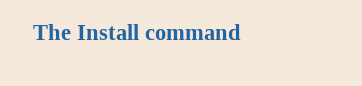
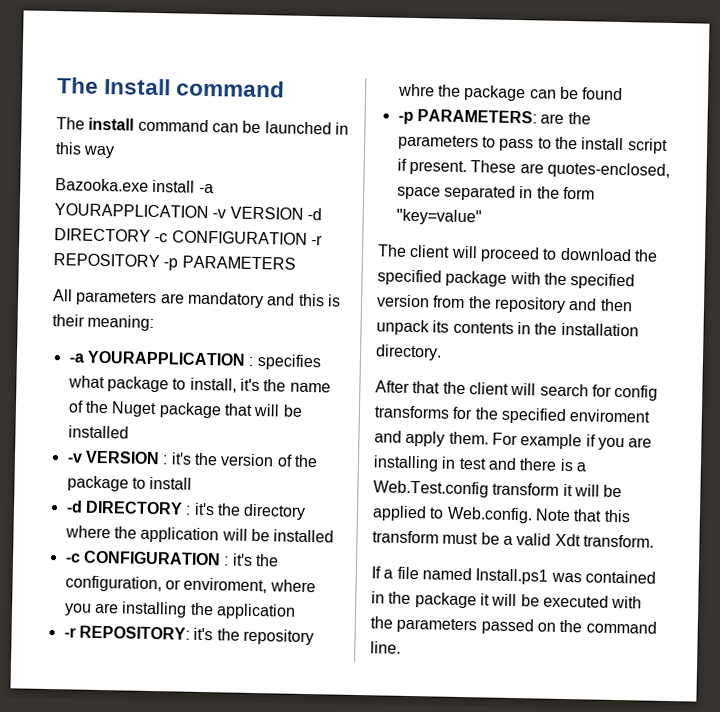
+ The install command can be launched in this way
+ Bazooka.exe install -a YOURAPPLICATION -v VERSION -d DIRECTORY -c CONFIGURATION -r REPOSITORY -p PARAMETERS
+ All parameters are mandatory and this is their meaning:
+ -a YOURAPPLICATION : specifies what package to install, it's the name of the Nuget package that will be installed
+ -v VERSION : it's the version of the package to install
+ -d DIRECTORY : it's the directory where the application will be installed
+ -c CONFIGURATION : it's the configuration, or enviroment, where you are installing the application
+ -r REPOSITORY: it's the repository whre the package can be found
+ -p PARAMETERS: are the parameters to pass to the install script if present. These are quotes-enclosed, space separated in the form "key=value"
+ The client will proceed to download the specified package with the specified version from the repository and then unpack its contents in the installation directory.
+ After that the client will search for config transforms for the specified enviroment and apply them. For example if you are installing in test and there is a Web.Test.config transform it will be applied to Web.config. Note that this transform must be a valid Xdt transform.
+ If a file named Install.ps1 was contained in the package it will be executed with the parameters passed on the command line.

